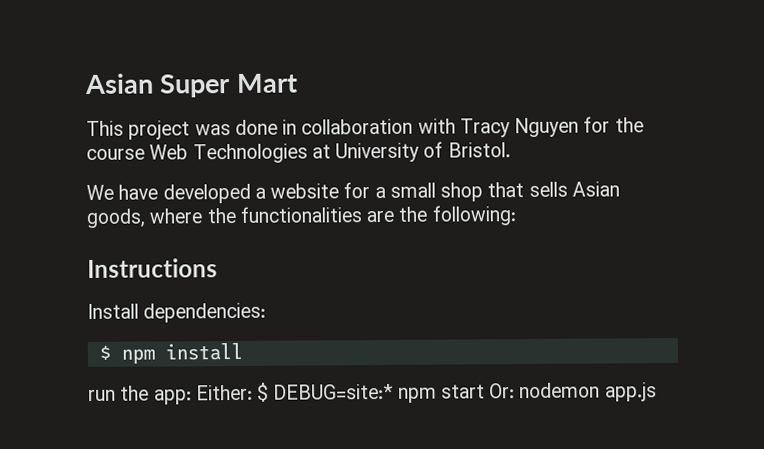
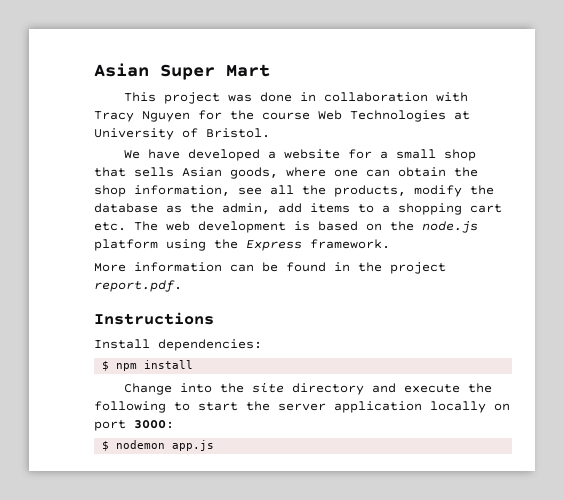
- We have developed a website for a small shop that sells Asian goods, where the functionalities are the following:
+ We have developed a website for a small shop that sells Asian goods, where one can obtain the shop information, see all the products, modify the database as the admin, add items to a shopping cart etc. The web development is based on the node.js platform using the Express framework.
+ More information can be found in the project report.pdf.
- run the app: Either: $ DEBUG=site:* npm start Or: nodemon app.js
+ Change into the site directory and execute the following to start the server application locally on port 3000:
+ $ nodemon app.js

